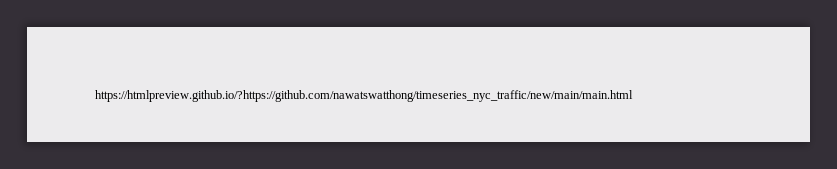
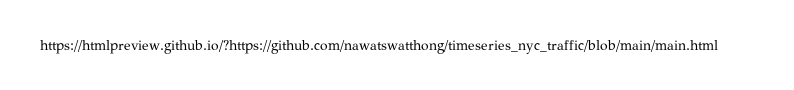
- https://htmlpreview.github.io/?https://github.com/nawatswatthong/timeseries_nyc_traffic/new/main/main.html
+ https://htmlpreview.github.io/?https://github.com/nawatswatthong/timeseries_nyc_traffic/blob/main/main.html

